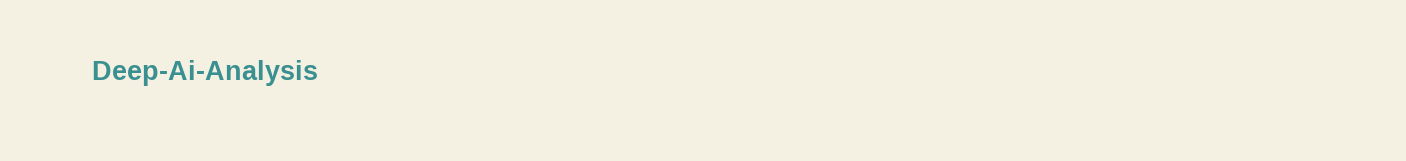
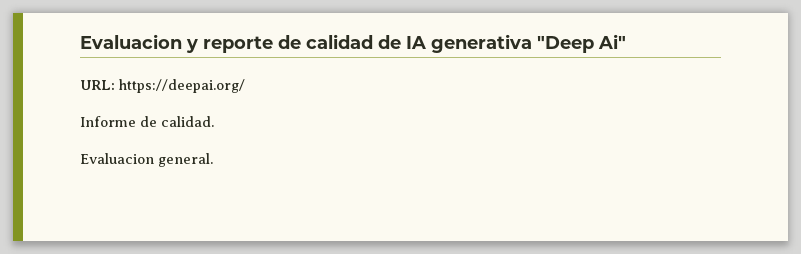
- Deep-Ai-Analysis
+ Evaluacion y reporte de calidad de IA generativa "Deep Ai"
+ URL: https://deepai.org/
+ Informe de calidad.
+ Evaluacion general.

